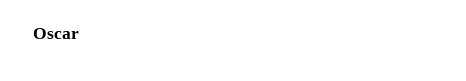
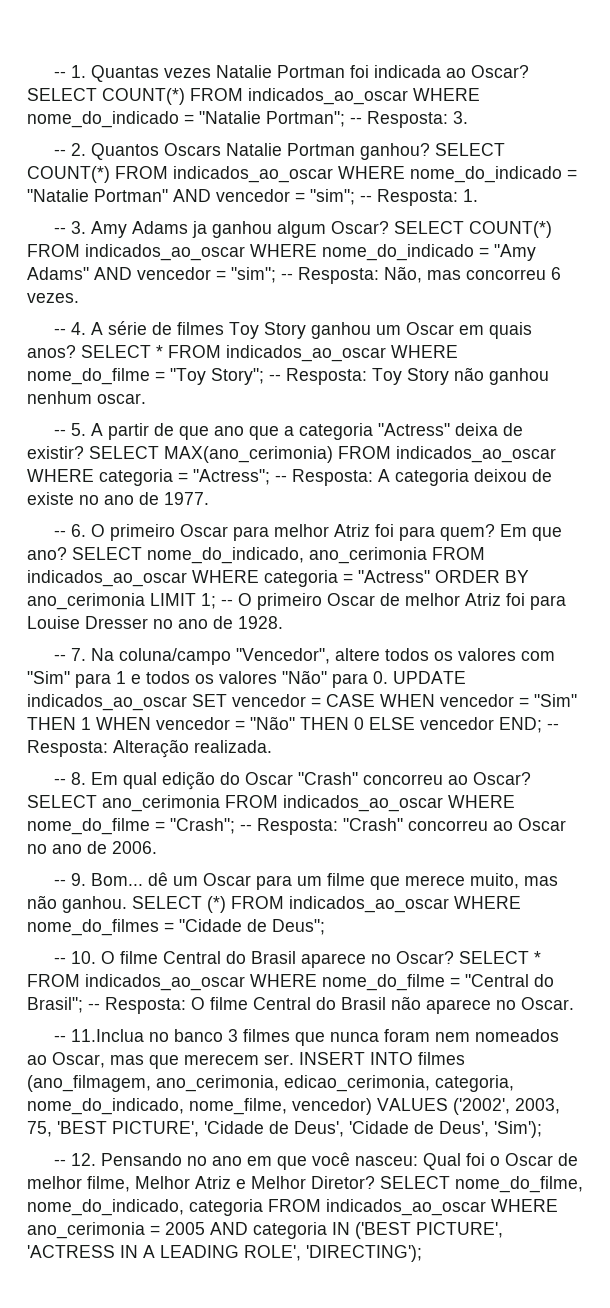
- Oscar
+ -- 1. Quantas vezes Natalie Portman foi indicada ao Oscar? SELECT COUNT(*) FROM indicados_ao_oscar WHERE nome_do_indicado = "Natalie Portman"; -- Resposta: 3.
+ -- 2. Quantos Oscars Natalie Portman ganhou? SELECT COUNT(*) FROM indicados_ao_oscar WHERE nome_do_indicado = "Natalie Portman" AND vencedor = "sim"; -- Resposta: 1.
+ -- 3. Amy Adams ja ganhou algum Oscar? SELECT COUNT(*) FROM indicados_ao_oscar WHERE nome_do_indicado = "Amy Adams" AND vencedor = "sim"; -- Resposta: Não, mas concorreu 6 vezes.
+ -- 4. A série de filmes Toy Story ganhou um Oscar em quais anos? SELECT * FROM indicados_ao_oscar WHERE nome_do_filme = "Toy Story"; -- Resposta: Toy Story não ganhou nenhum oscar.
+ -- 5. A partir de que ano que a categoria "Actress" deixa de existir? SELECT MAX(ano_cerimonia) FROM indicados_ao_oscar WHERE categoria = "Actress"; -- Resposta: A categoria deixou de existe no ano de 1977.
+ -- 6. O primeiro Oscar para melhor Atriz foi para quem? Em que ano? SELECT nome_do_indicado, ano_cerimonia FROM indicados_ao_oscar WHERE categoria = "Actress" ORDER BY ano_cerimonia LIMIT 1; -- O primeiro Oscar de melhor Atriz foi para Louise Dresser no ano de 1928.
+ -- 7. Na coluna/campo "Vencedor", altere todos os valores com "Sim" para 1 e todos os valores "Não" para 0. UPDATE indicados_ao_oscar SET vencedor = CASE WHEN vencedor = "Sim" THEN 1 WHEN vencedor = "Não" THEN 0 ELSE vencedor END; -- Resposta: Alteração realizada.
+ -- 8. Em qual edição do Oscar "Crash" concorreu ao Oscar? SELECT ano_cerimonia FROM indicados_ao_oscar WHERE nome_do_filme = "Crash"; -- Resposta: "Crash" concorreu ao Oscar no ano de 2006.
+ -- 9. Bom... dê um Oscar para um filme que merece muito, mas não ganhou. SELECT (*) FROM indicados_ao_oscar WHERE nome_do_filmes = "Cidade de Deus";
+ -- 10. O filme Central do Brasil aparece no Oscar? SELECT * FROM indicados_ao_oscar WHERE nome_do_filme = "Central do Brasil"; -- Resposta: O filme Central do Brasil não aparece no Oscar.
+ -- 11.Inclua no banco 3 filmes que nunca foram nem nomeados ao Oscar, mas que merecem ser. INSERT INTO filmes (ano_filmagem, ano_cerimonia, edicao_cerimonia, categoria, nome_do_indicado, nome_filme, vencedor) VALUES ('2002', 2003, 75, 'BEST PICTURE', 'Cidade de Deus', 'Cidade de Deus', 'Sim');
+ -- 12. Pensando no ano em que você nasceu: Qual foi o Oscar de melhor filme, Melhor Atriz e Melhor Diretor? SELECT nome_do_filme, nome_do_indicado, categoria FROM indicados_ao_oscar WHERE ano_cerimonia = 2005 AND categoria IN ('BEST PICTURE', 'ACTRESS IN A LEADING ROLE', 'DIRECTING');

